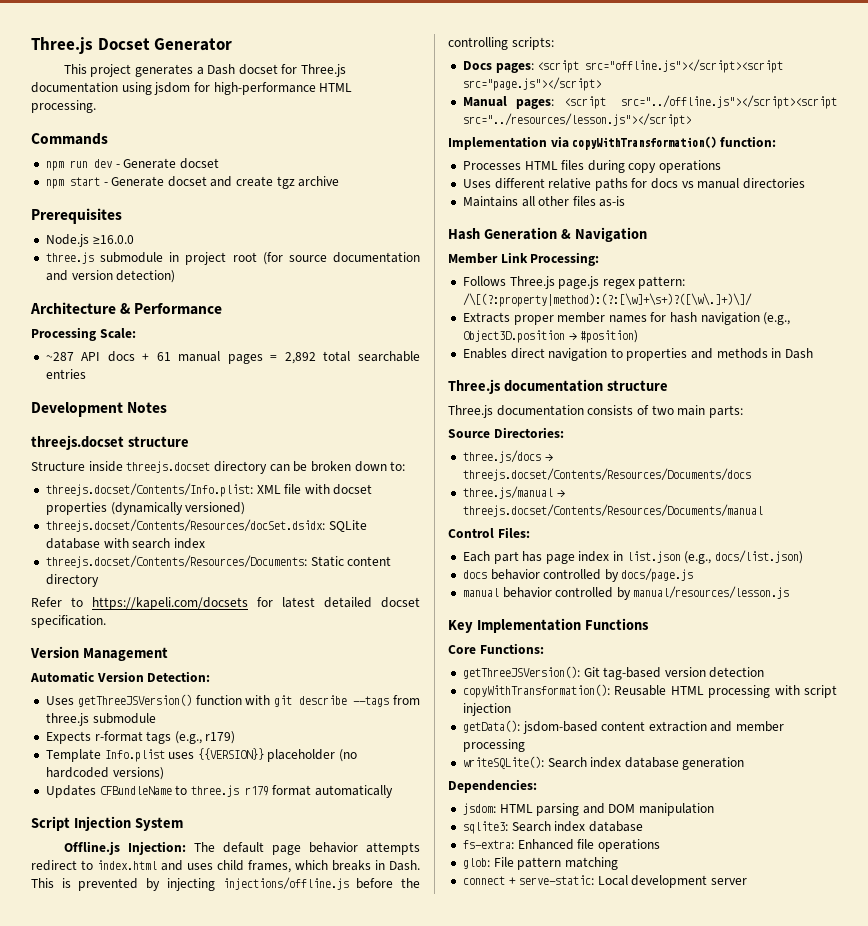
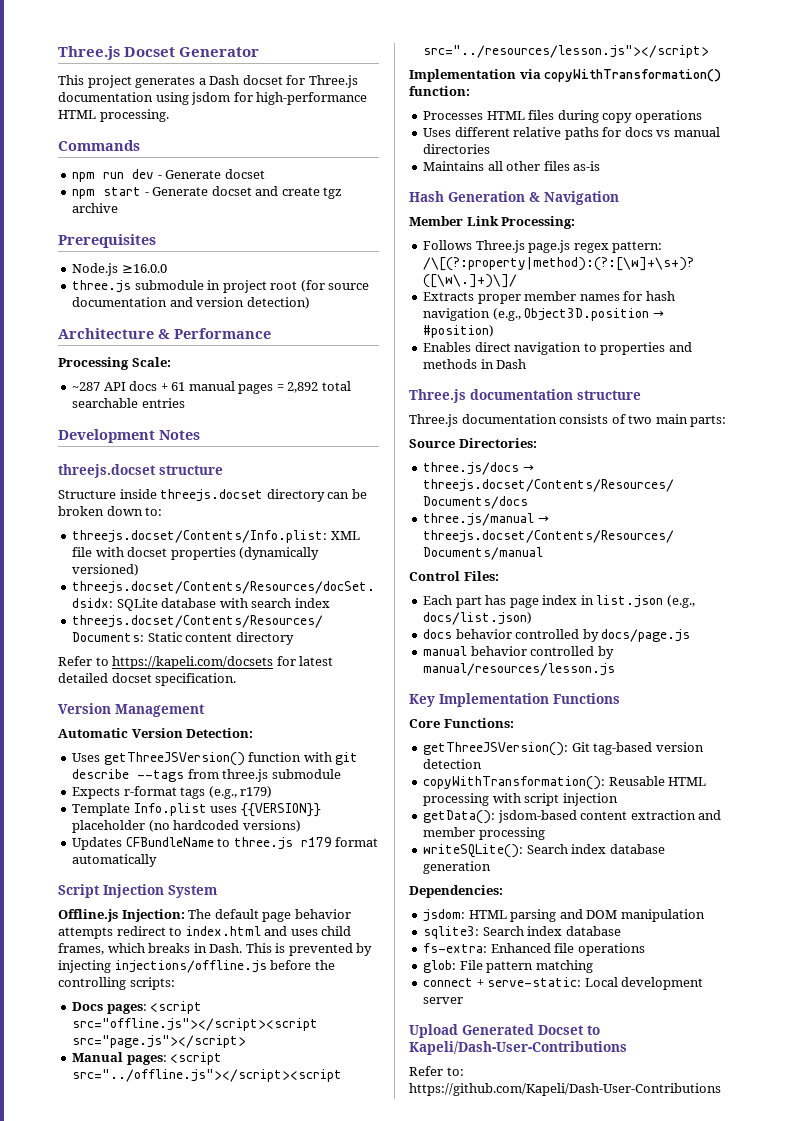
+ Upload Generated Docset to Kapeli/Dash-User-Contributions
+ Refer to: https://github.com/Kapeli/Dash-User-Contributions

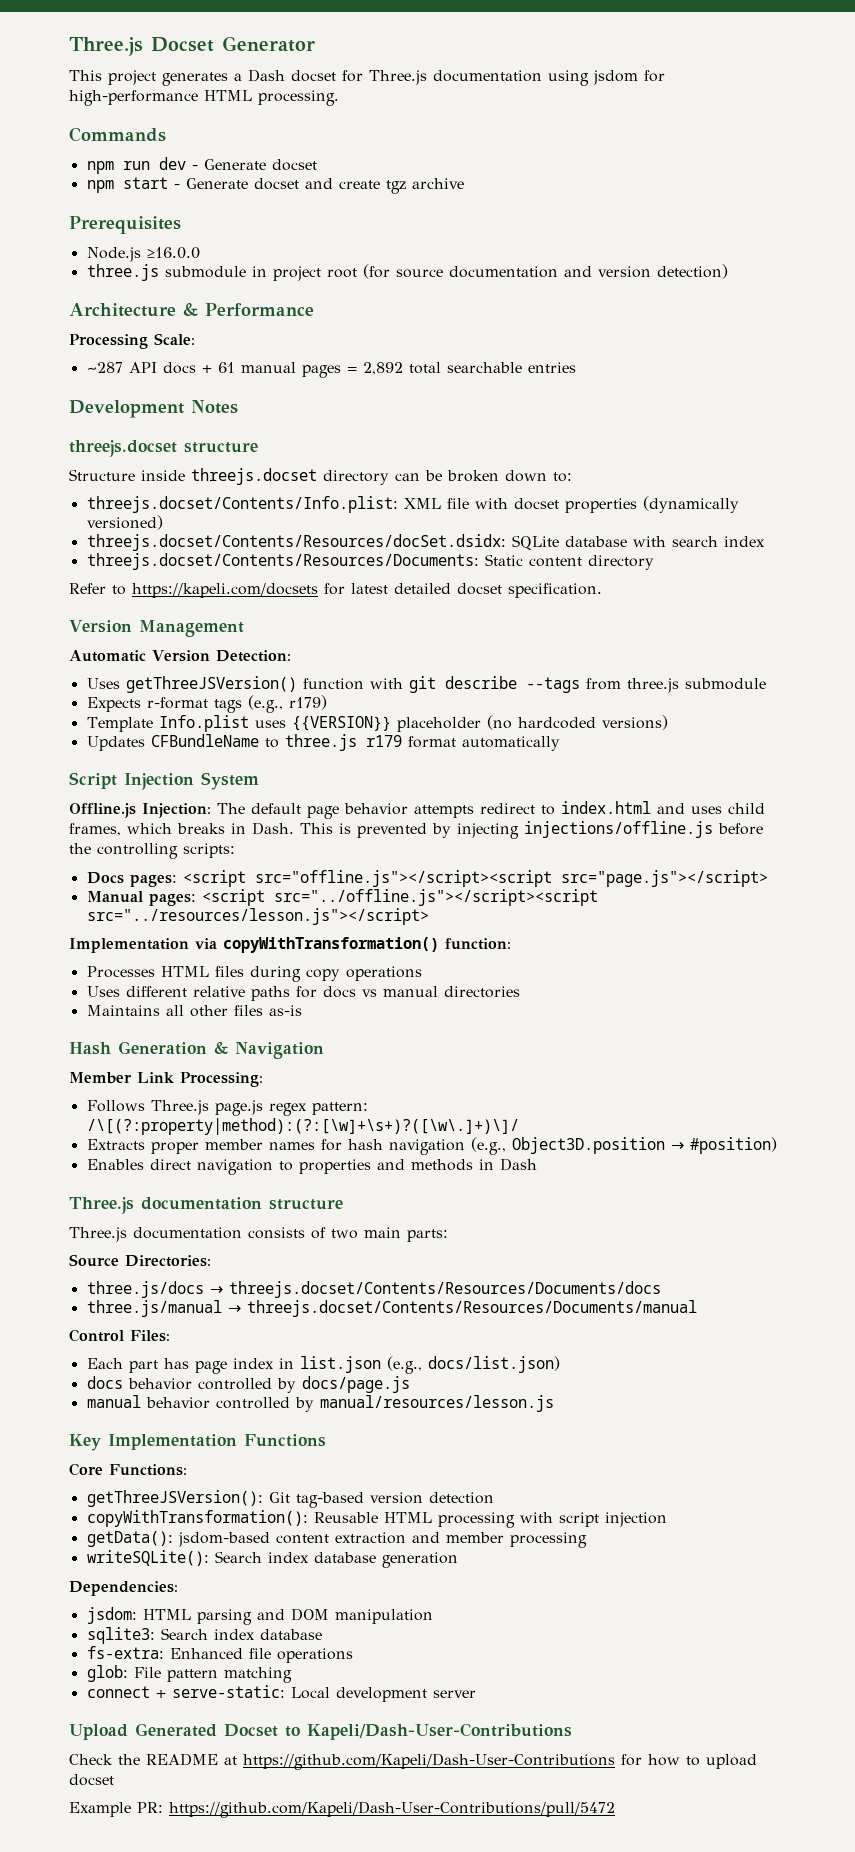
- Refer to: https://github.com/Kapeli/Dash-User-Contributions
+ Check the README at https://github.com/Kapeli/Dash-User-Contributions for how to upload docset
+ Example PR: https://github.com/Kapeli/Dash-User-Contributions/pull/5472

